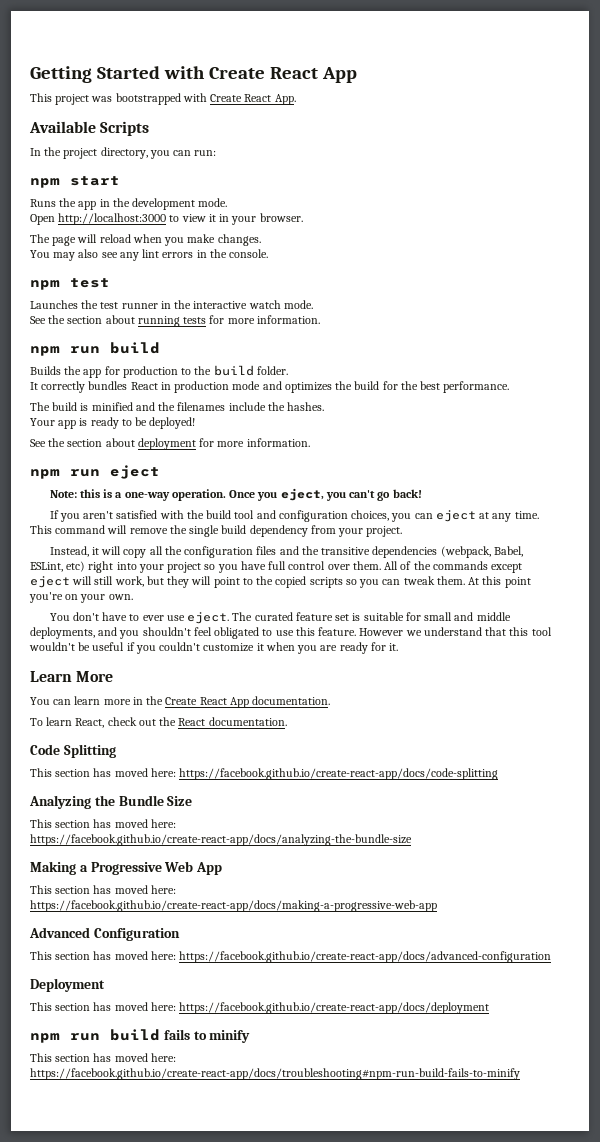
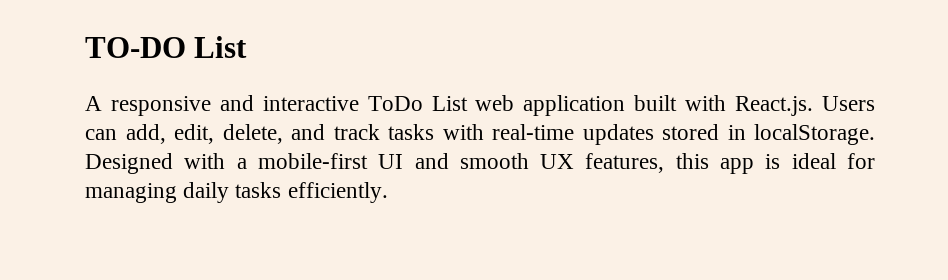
- Getting Started with Create React App
- This project was bootstrapped with Create React App.
- Available Scripts
- In the project directory, you can run:
- npm start
- Runs the app in the development mode.
- Open http://localhost:3000 to view it in your browser.
- The page will reload when you make changes.
- You may also see any lint errors in the console.
- npm test
- Launches the test runner in the interactive watch mode.
- See the section about running tests for more information.
- npm run build
- Builds the app for production to the build folder.
- It correctly bundles React in production mode and optimizes the build for the best performance.
- The build is minified and the filenames include the hashes.
- Your app is ready to be deployed!
- See the section about deployment for more information.
- npm run eject
- Note: this is a one-way operation. Once you eject, you can't go back!
- If you aren't satisfied with the build tool and configuration choices, you can eject at any time. This command will remove the single build dependency from your project.
- Instead, it will copy all the configuration files and the transitive dependencies (webpack, Babel, ESLint, etc) right into your project so you have full control over them. All of the commands except eject will still work, but they will point to the copied scripts so you can tweak them. At this point you're on your own.
- You don't have to ever use eject. The curated feature set is suitable for small and middle deployments, and you shouldn't feel obligated to use this feature. However we understand that this tool wouldn't be useful if you couldn't customize it when you are ready for it.
- Learn More
- You can learn more in the Create React App documentation.
- To learn React, check out the React documentation.
- Code Splitting
- This section has moved here: https://facebook.github.io/create-react-app/docs/code-splitting
- Analyzing the Bundle Size
- This section has moved here: https://facebook.github.io/create-react-app/docs/analyzing-the-bundle-size
- Making a Progressive Web App
- This section has moved here: https://facebook.github.io/create-react-app/docs/making-a-progressive-web-app
- Advanced Configuration
- This section has moved here: https://facebook.github.io/create-react-app/docs/advanced-configuration
- Deployment
- This section has moved here: https://facebook.github.io/create-react-app/docs/deployment
- npm run build fails to minify
- This section has moved here: https://facebook.github.io/create-react-app/docs/troubleshooting#npm-run-build-fails-to-minify
+ TO-DO List
+ A responsive and interactive ToDo List web application built with React.js. Users can add, edit, delete, and track tasks with real-time updates stored in localStorage. Designed with a mobile-first UI and smooth UX features, this app is ideal for managing daily tasks efficiently.

